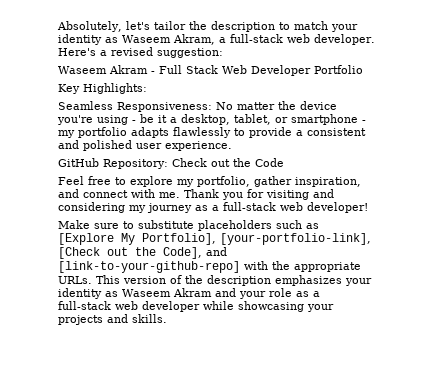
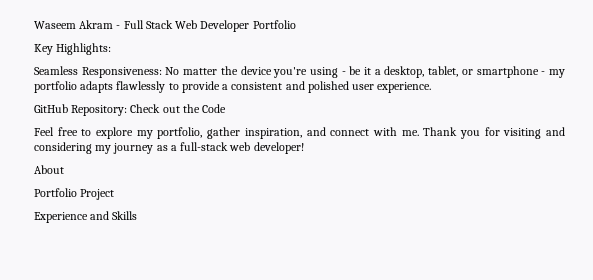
- Absolutely, let's tailor the description to match your identity as Waseem Akram, a full-stack web developer. Here's a revised suggestion:
- Make sure to substitute placeholders such as [Explore My Portfolio], [your-portfolio-link], [Check out the Code], and [link-to-your-github-repo] with the appropriate URLs. This version of the description emphasizes your identity as Waseem Akram and your role as a full-stack web developer while showcasing your projects and skills.
+ About
+ Portfolio Project
+ Experience and Skills

